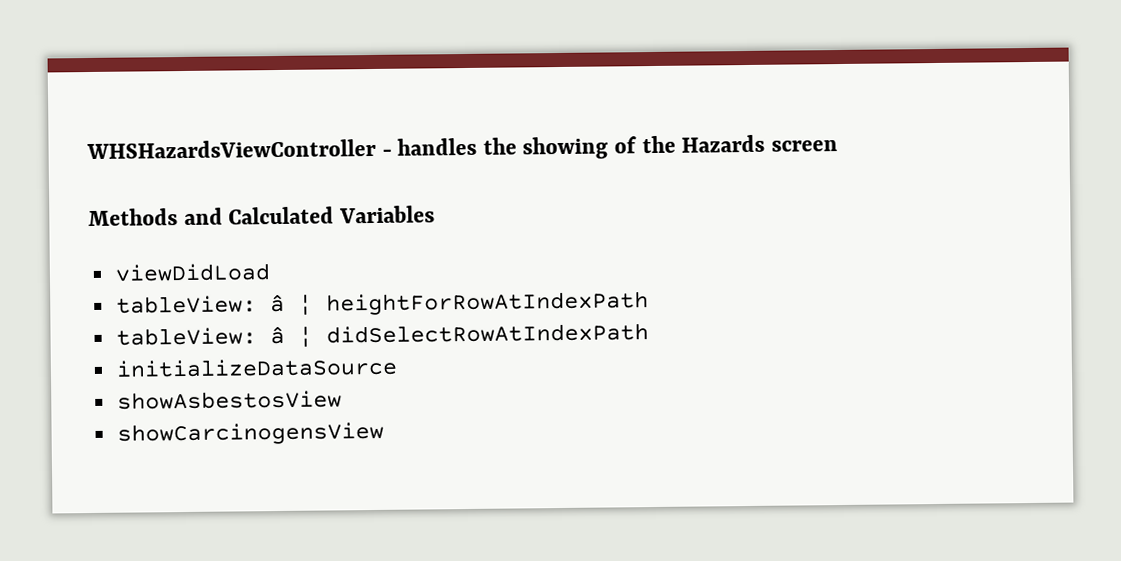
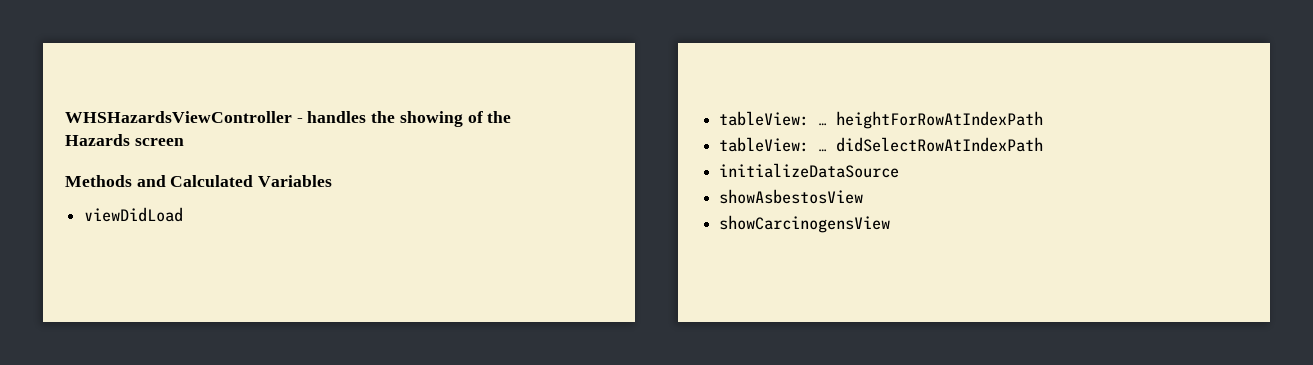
- tableView: â ¦ heightForRowAtIndexPath
+ tableView: … heightForRowAtIndexPath
- tableView: â ¦ didSelectRowAtIndexPath
+ tableView: … didSelectRowAtIndexPath

